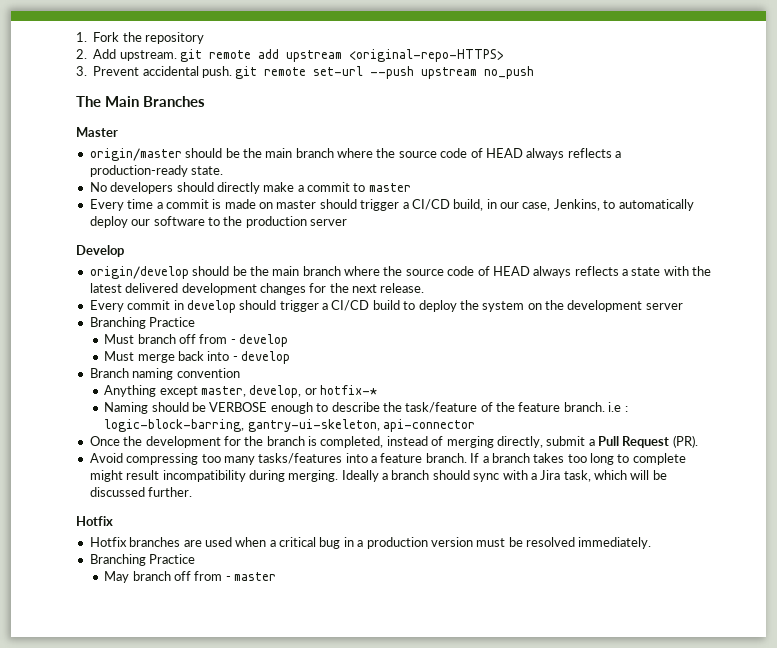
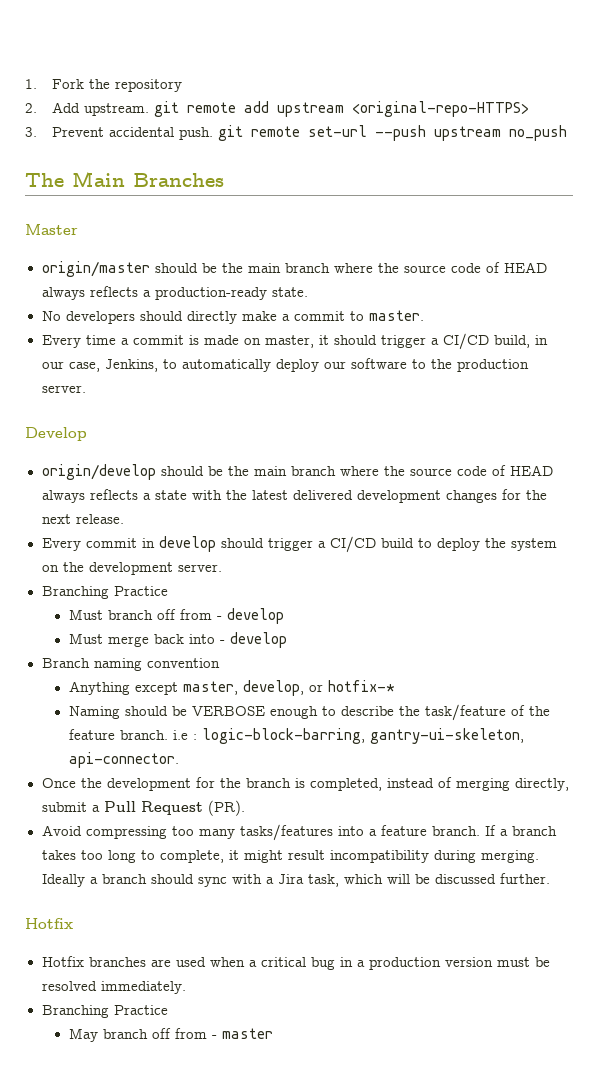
- No developers should directly make a commit to master
+ No developers should directly make a commit to master.
- Every time a commit is made on master should trigger a CI/CD build, in our case, Jenkins, to automatically deploy our software to the production server
+ Every time a commit is made on master, it should trigger a CI/CD build, in our case, Jenkins, to automatically deploy our software to the production server.
- Every commit in develop should trigger a CI/CD build to deploy the system on the development server
+ Every commit in develop should trigger a CI/CD build to deploy the system on the development server.
- Naming should be VERBOSE enough to describe the task/feature of the feature branch. i.e : logic-block-barring, gantry-ui-skeleton, api-connector
+ Naming should be VERBOSE enough to describe the task/feature of the feature branch. i.e : logic-block-barring, gantry-ui-skeleton, api-connector.
- If a branch takes too long to complete might result incompatibility during merging.
+ If a branch takes too long to complete, it might result incompatibility during merging.

